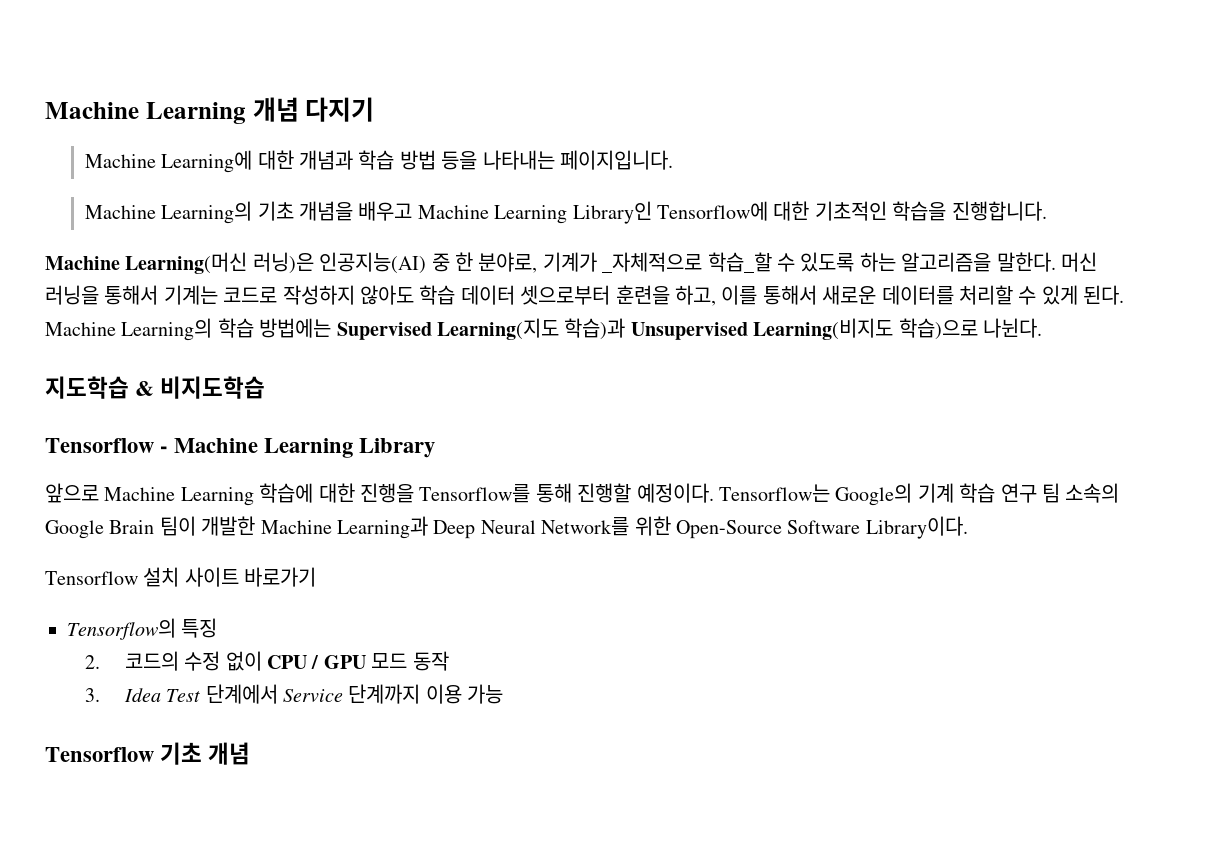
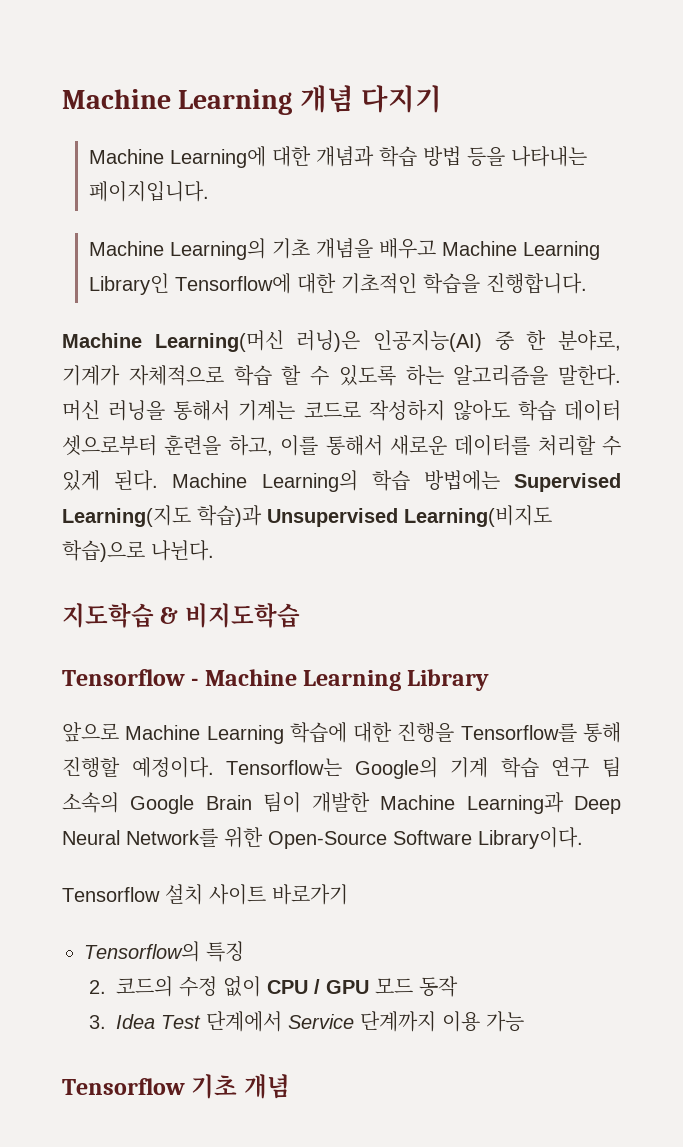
- Machine Learning(머신 러닝)은 인공지능(AI) 중 한 분야로, 기계가 _자체적으로 학습_할 수 있도록 하는 알고리즘을 말한다.
+ Machine Learning(머신 러닝)은 인공지능(AI) 중 한 분야로, 기계가 자체적으로 학습 할 수 있도록 하는 알고리즘을 말한다.

